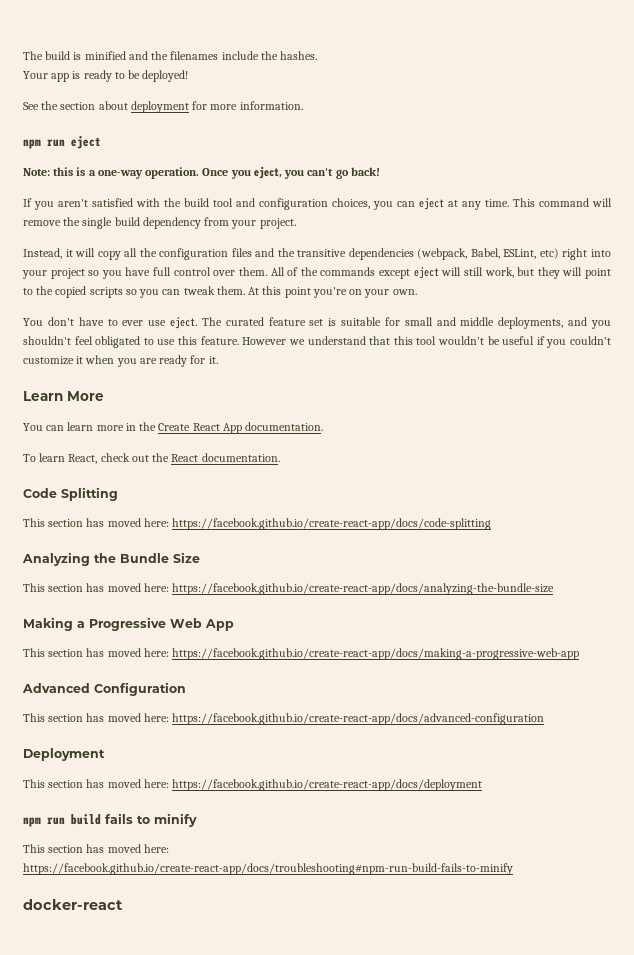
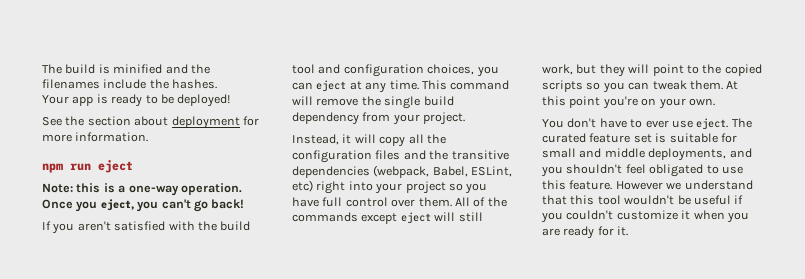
- Learn More
- You can learn more in the Create React App documentation.
- To learn React, check out the React documentation.
- Code Splitting
- This section has moved here: https://facebook.github.io/create-react-app/docs/code-splitting
- Analyzing the Bundle Size
- This section has moved here: https://facebook.github.io/create-react-app/docs/analyzing-the-bundle-size
- Making a Progressive Web App
- This section has moved here: https://facebook.github.io/create-react-app/docs/making-a-progressive-web-app
- Advanced Configuration
- This section has moved here: https://facebook.github.io/create-react-app/docs/advanced-configuration
- Deployment
- This section has moved here: https://facebook.github.io/create-react-app/docs/deployment
- npm run build fails to minify
- This section has moved here: https://facebook.github.io/create-react-app/docs/troubleshooting#npm-run-build-fails-to-minify
- docker-react

